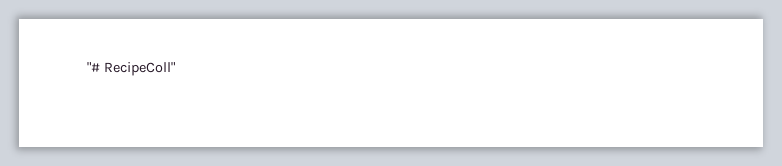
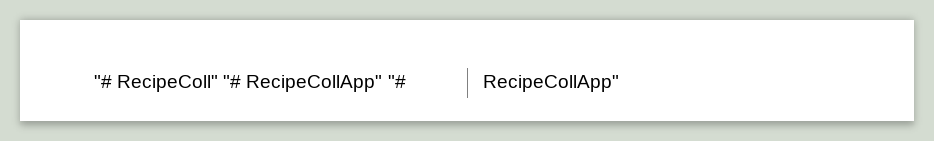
- "# RecipeColl"
+ "# RecipeColl" "# RecipeCollApp" "# RecipeCollApp"

